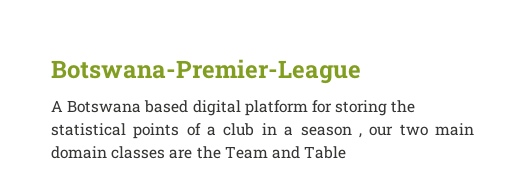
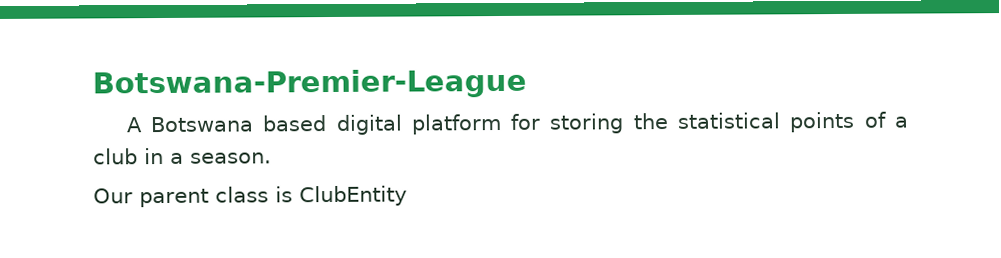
- A Botswana based digital platform for storing the statistical points of a club in a season , our two main domain classes are the Team and Table
+ A Botswana based digital platform for storing the statistical points of a club in a season.
+ Our parent class is ClubEntity

